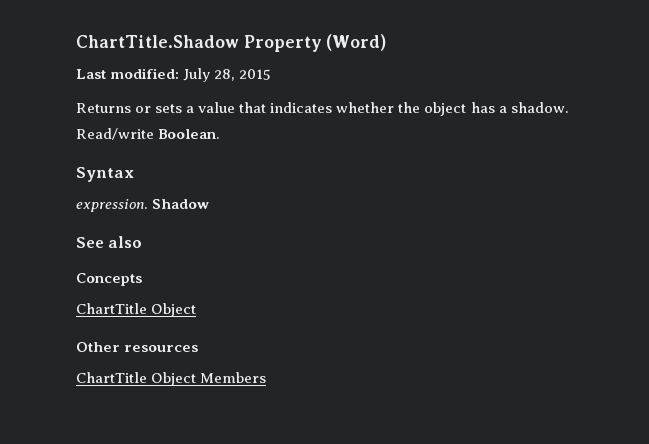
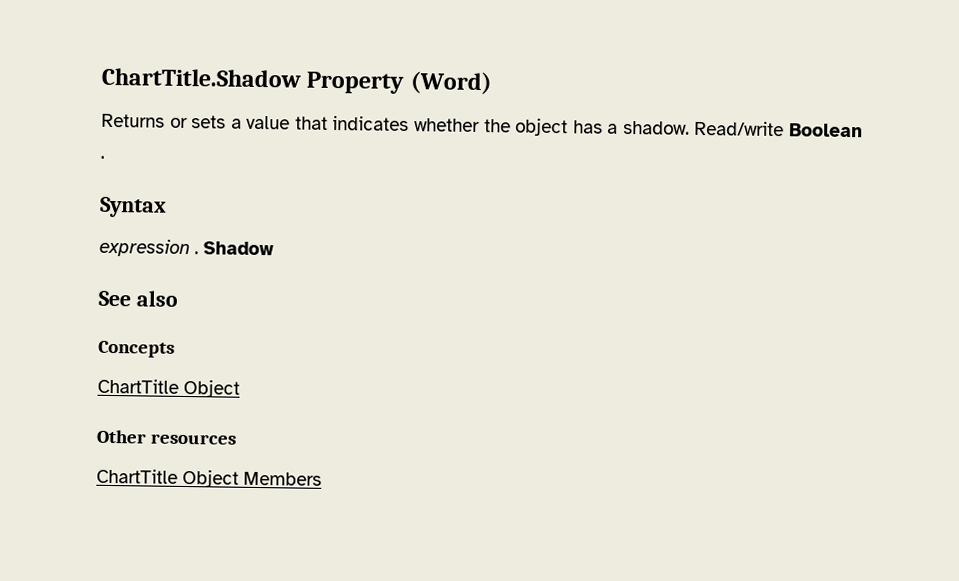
- Last modified: July 28, 2015
- Read/write Boolean.
+ Read/write Boolean .
- expression.
+ expression .

